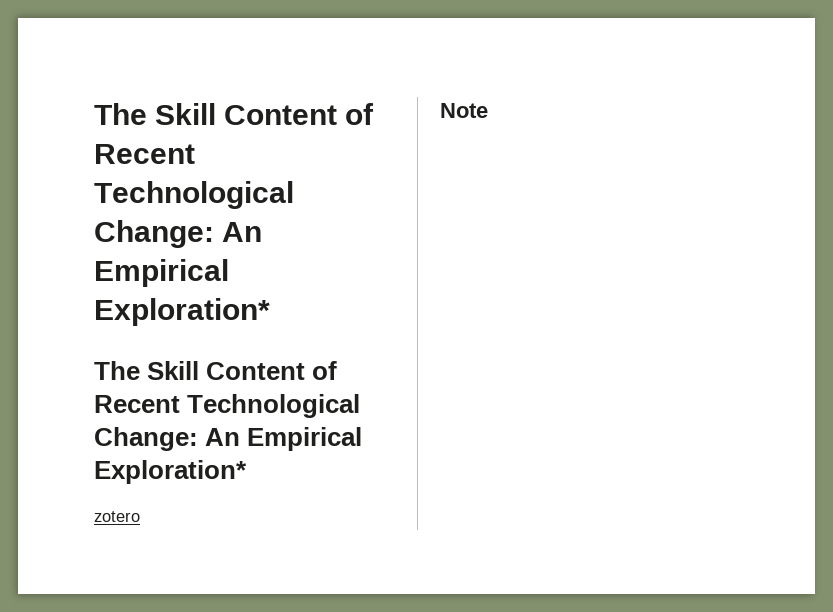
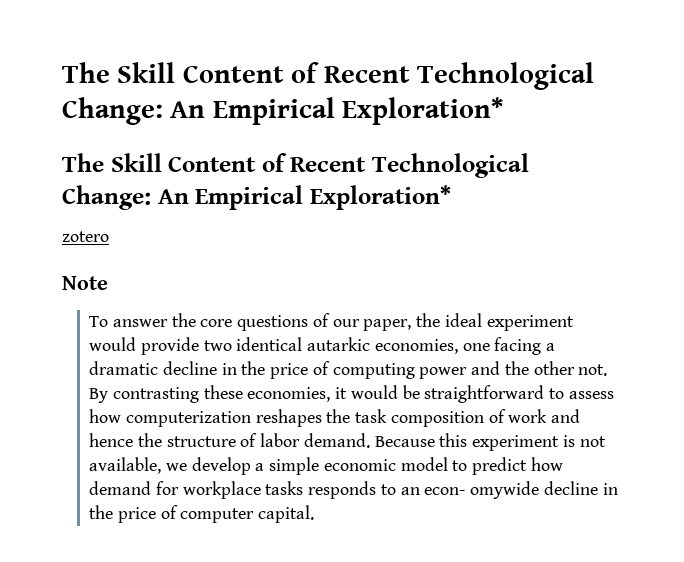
+ To answer the core questions of our paper, the ideal experiment would provide two identical autarkic economies, one facing a dramatic decline in the price of computing power and the other not. By contrasting these economies, it would be straightforward to assess how computerization reshapes the task composition of work and hence the structure of labor demand. Because this experiment is not available, we develop a simple economic model to predict how demand for workplace tasks responds to an econ- omywide decline in the price of computer capital.

